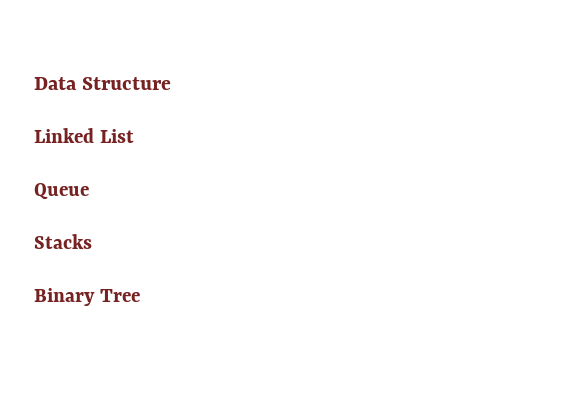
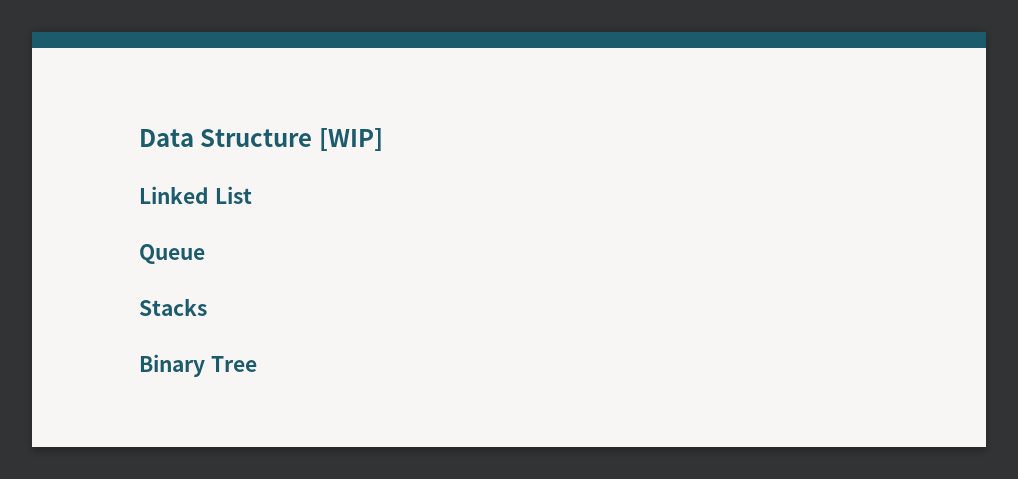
- Data Structure
+ Data Structure [WIP]

